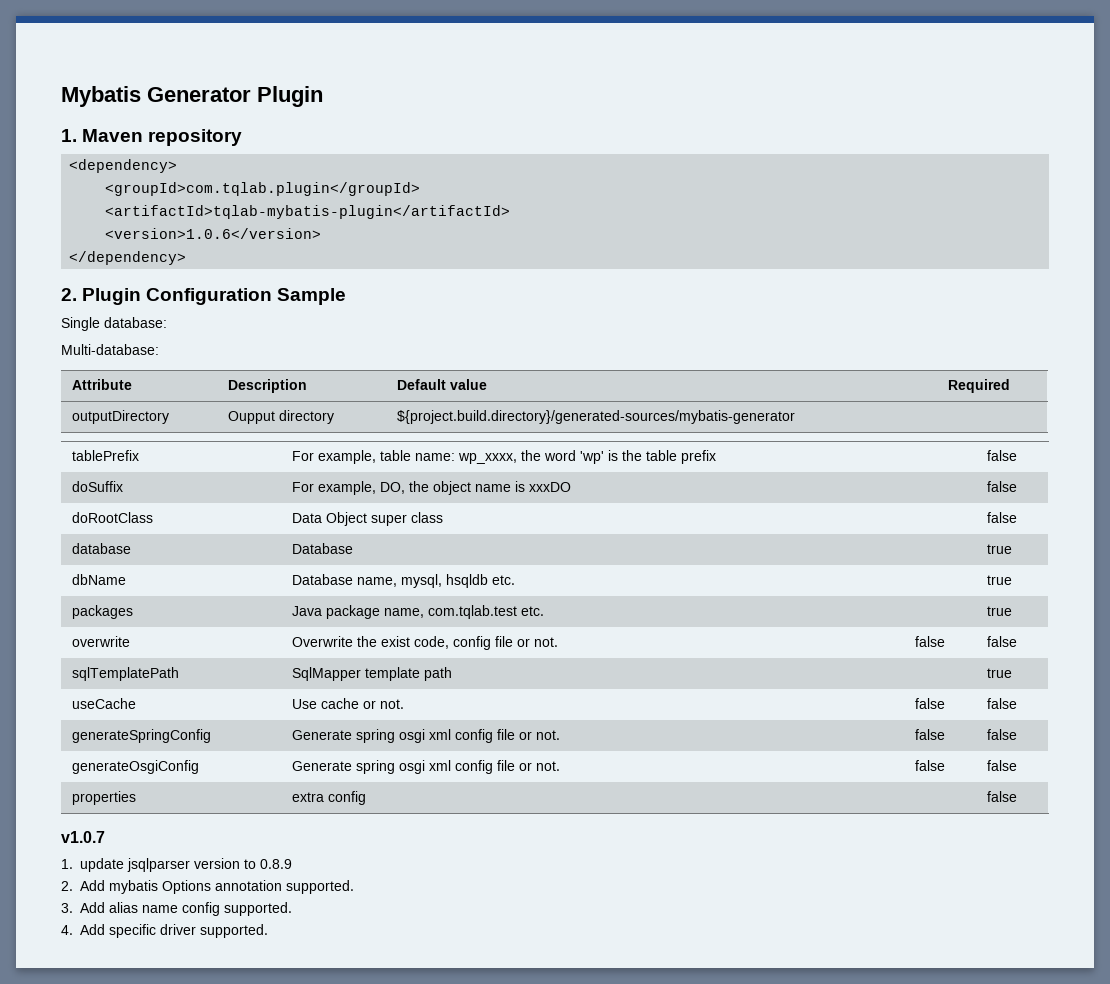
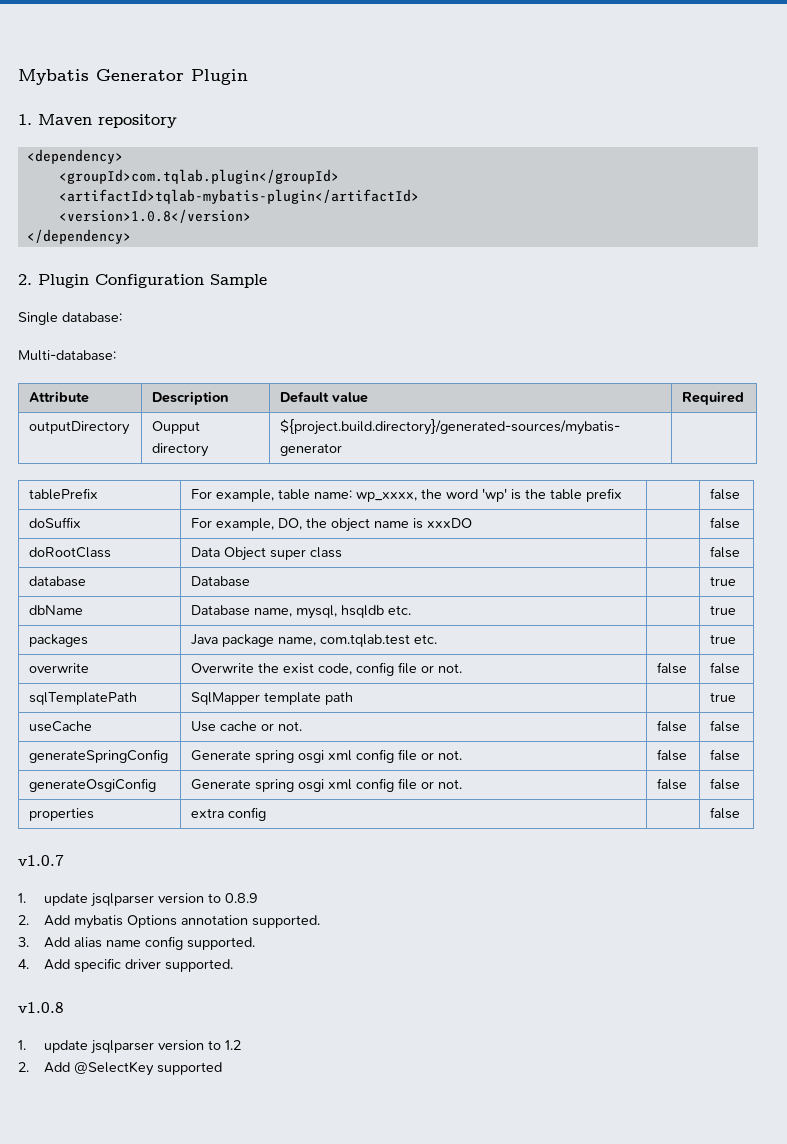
- <version>1.0.6</version>
+ <version>1.0.8</version>
+ v1.0.8
+ 1. update jsqlparser version to 1.2
+ 2. Add @SelectKey supported

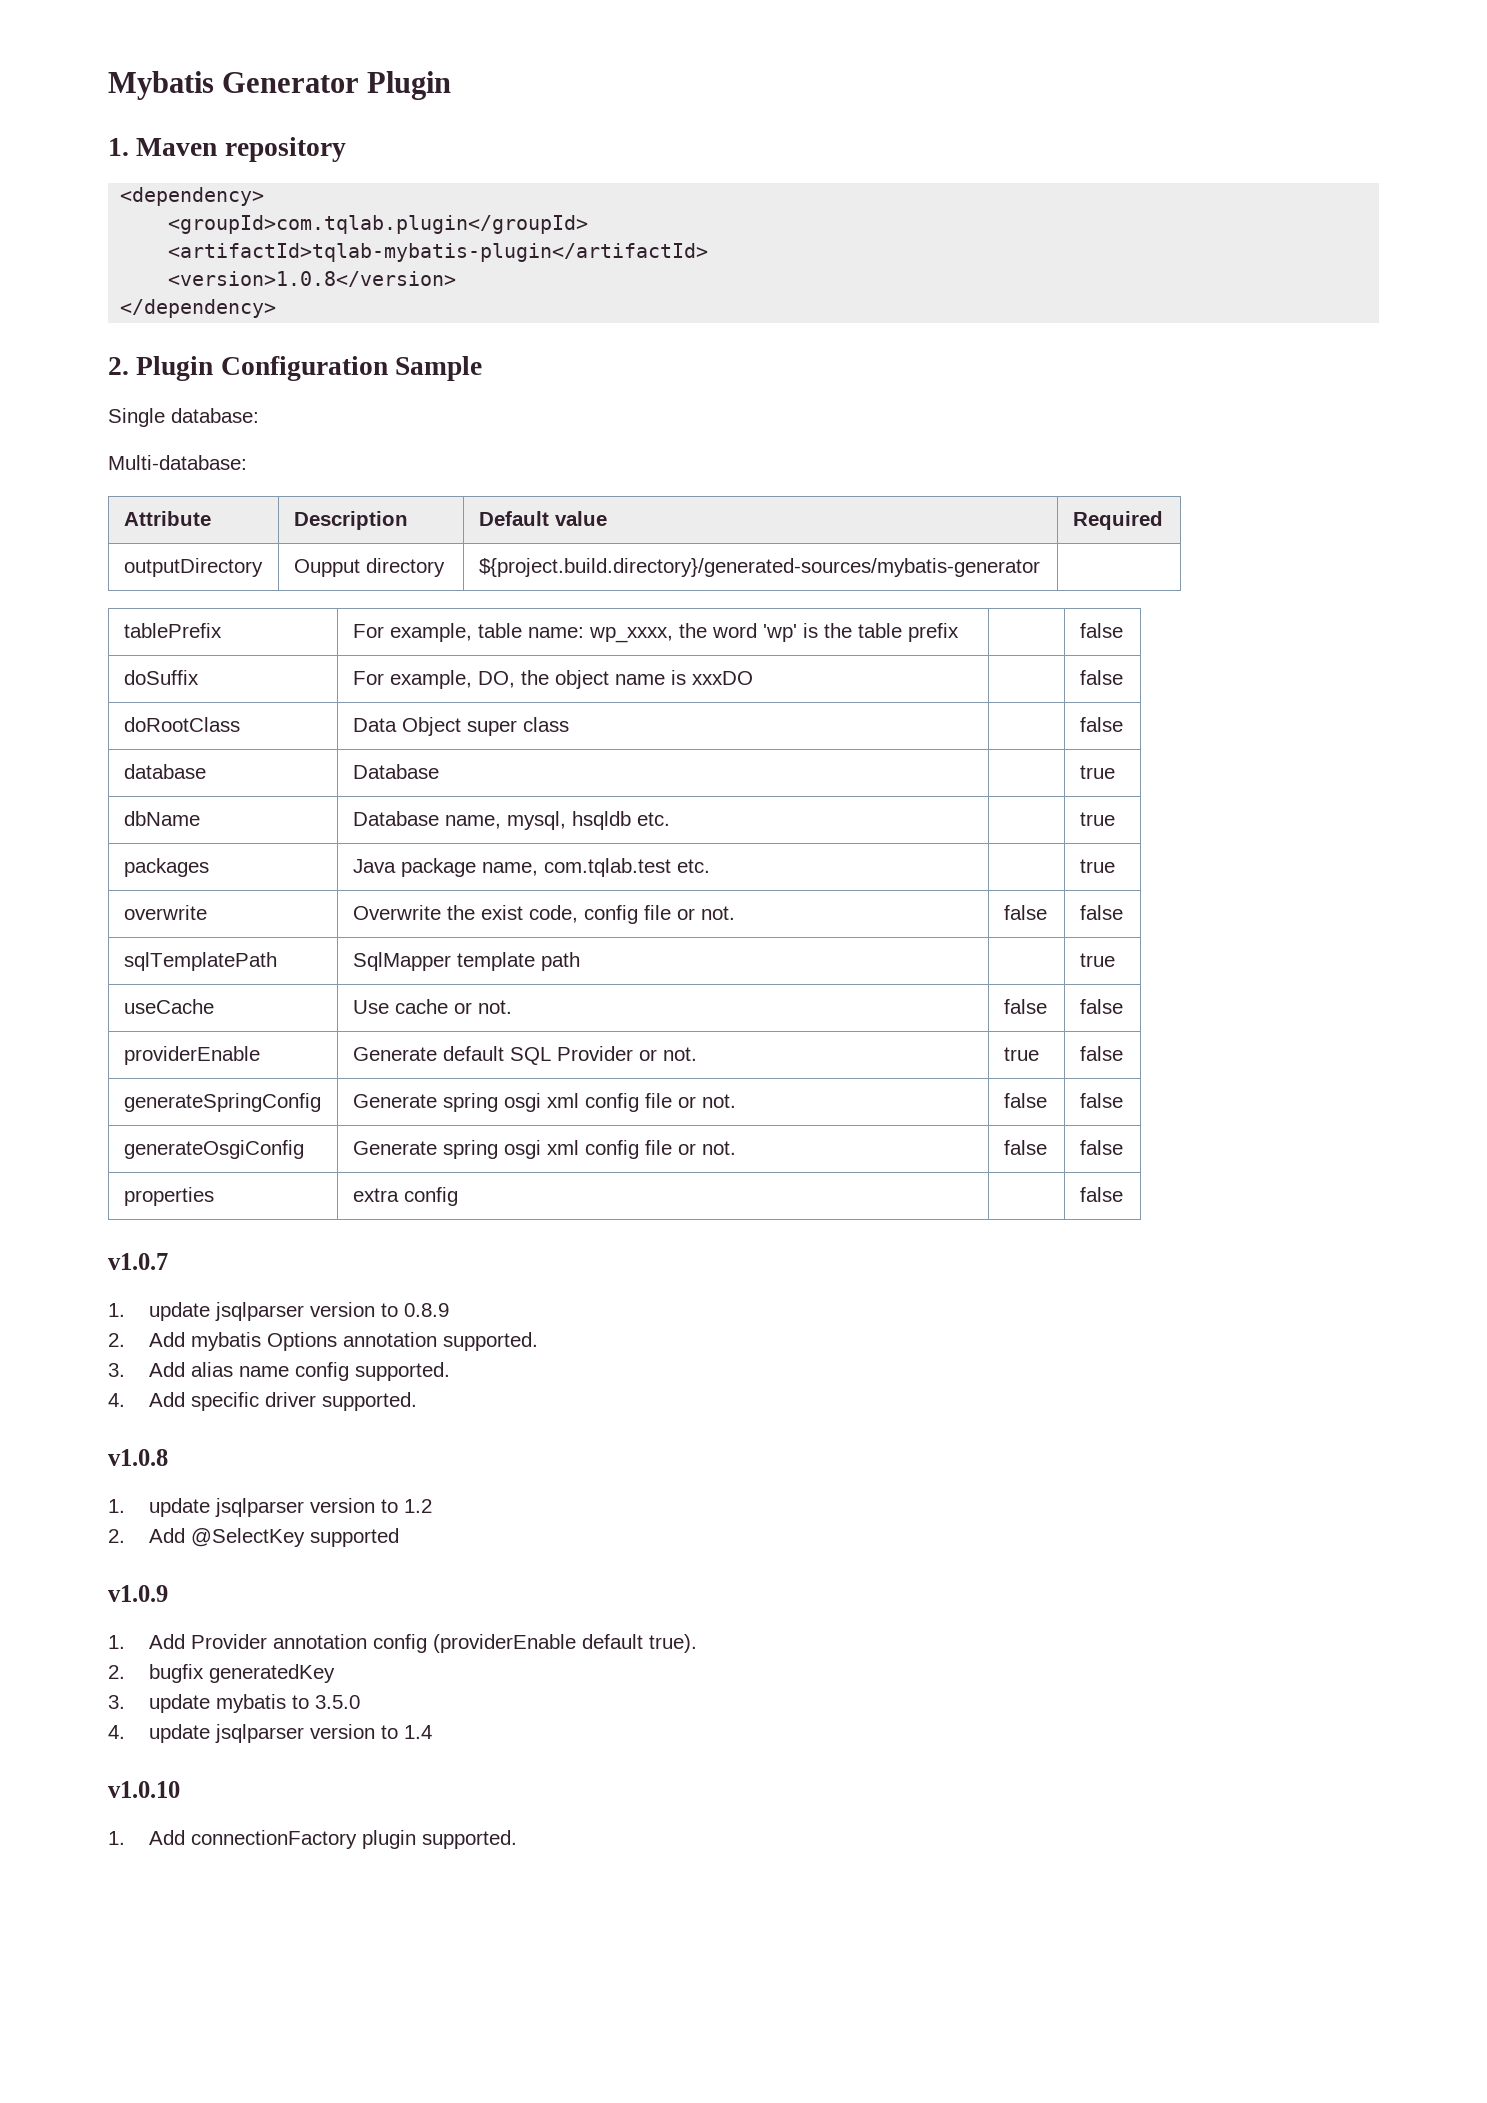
+ providerEnable | Generate default SQL Provider or not. | true | false
+ v1.0.9
+ 1. Add Provider annotation config (providerEnable default true).
+ 2. bugfix generatedKey
+ 3. update mybatis to 3.5.0
+ 4. update jsqlparser version to 1.4
+ v1.0.10
+ 1. Add connectionFactory plugin supported.

